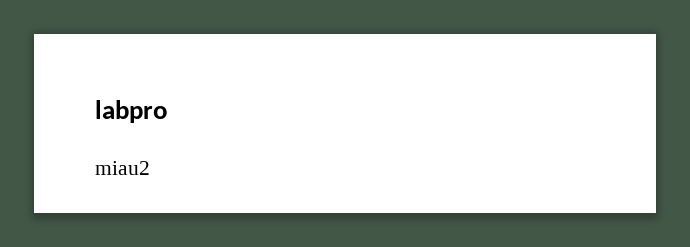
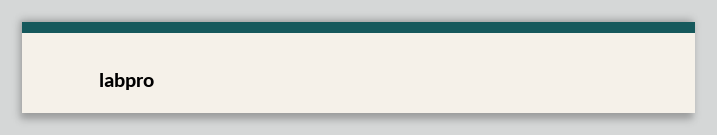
- miau2

